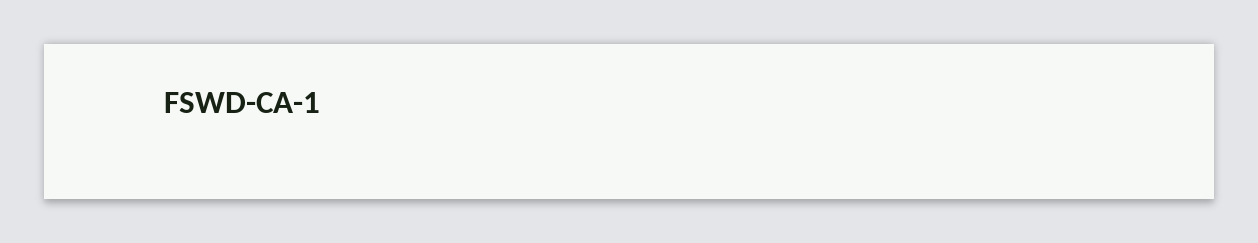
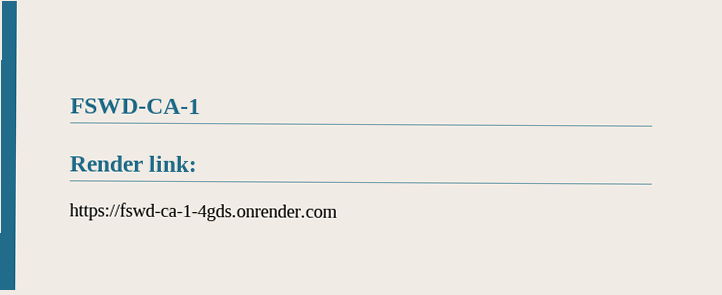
+ Render link:
+ https://fswd-ca-1-4gds.onrender.com

